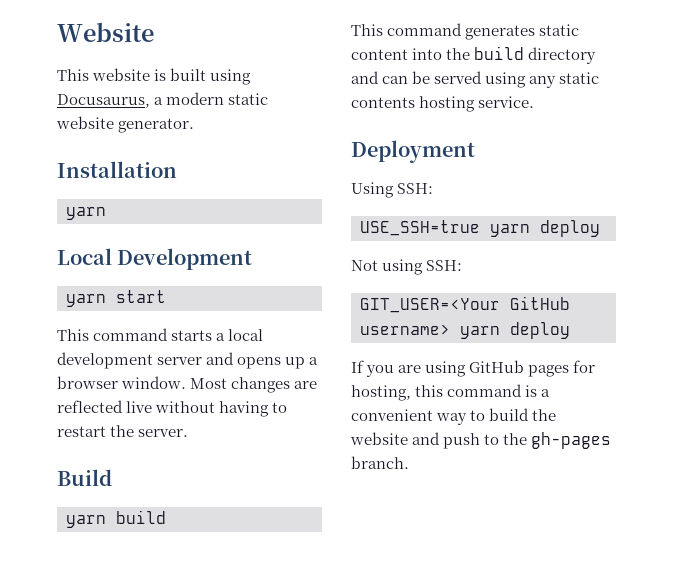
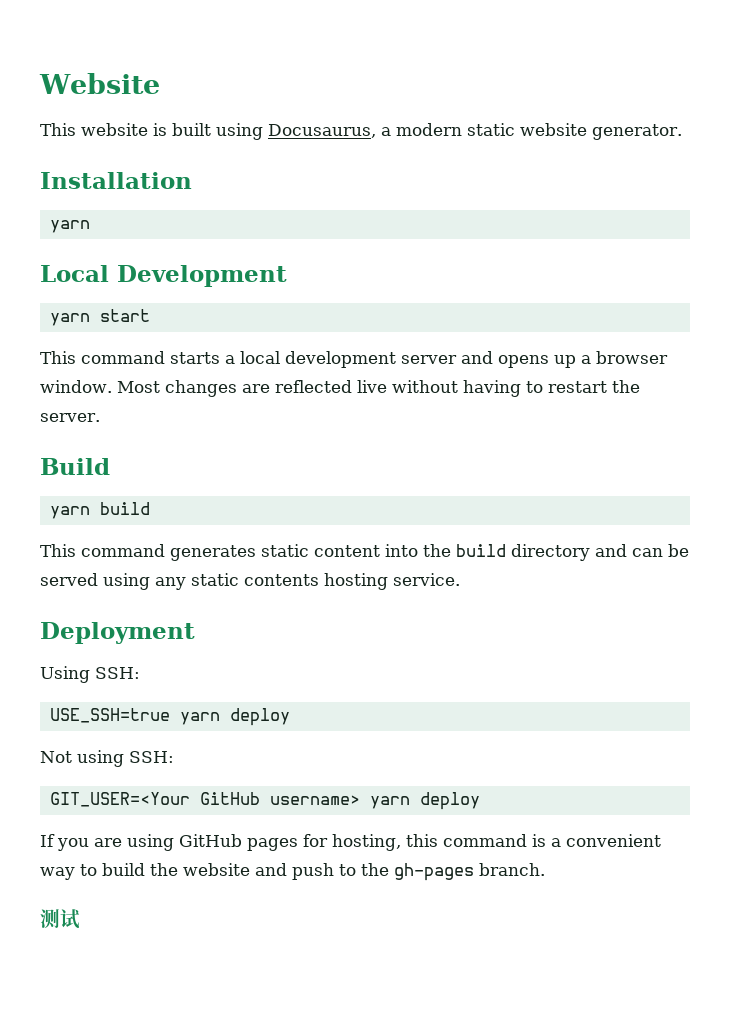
+ 测试

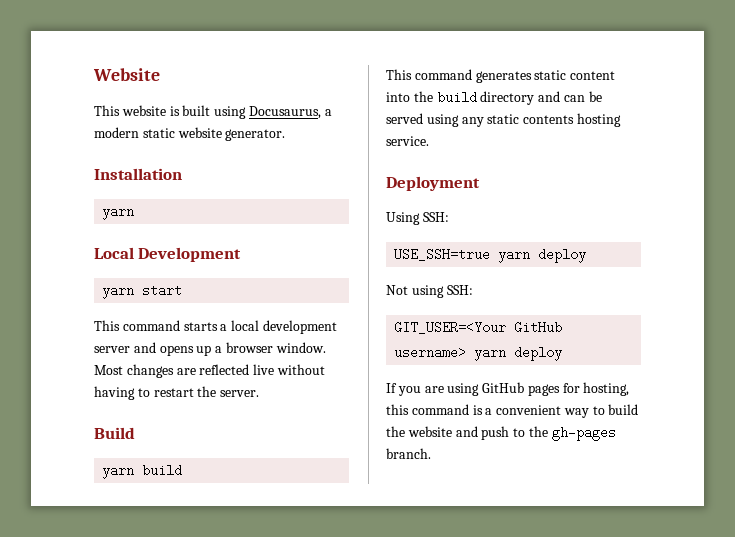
- 测试

